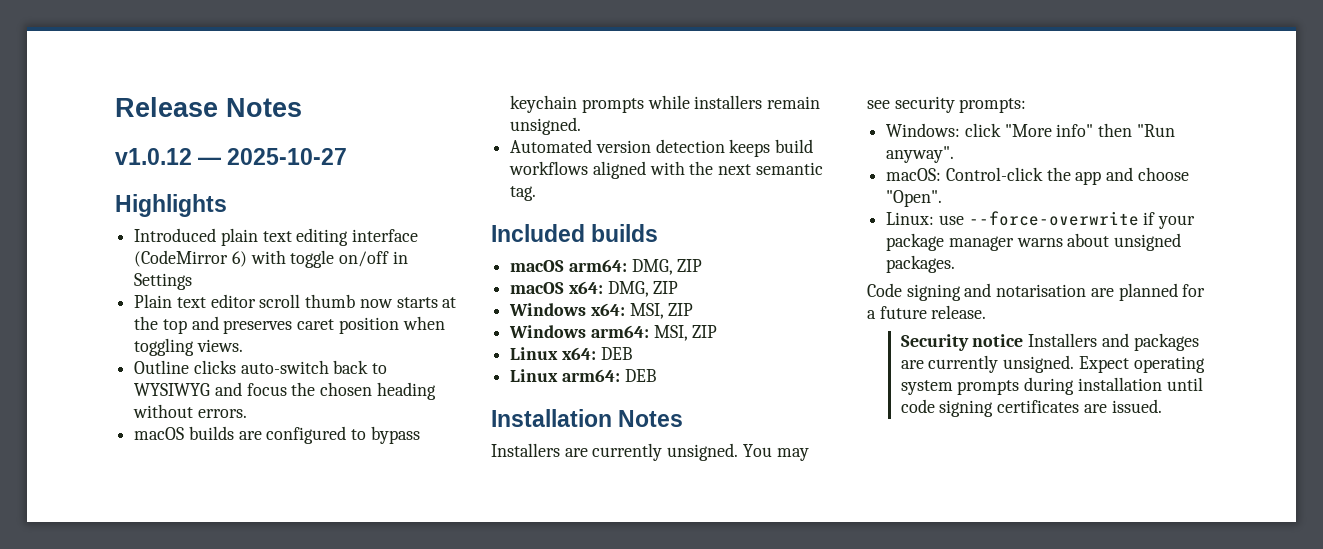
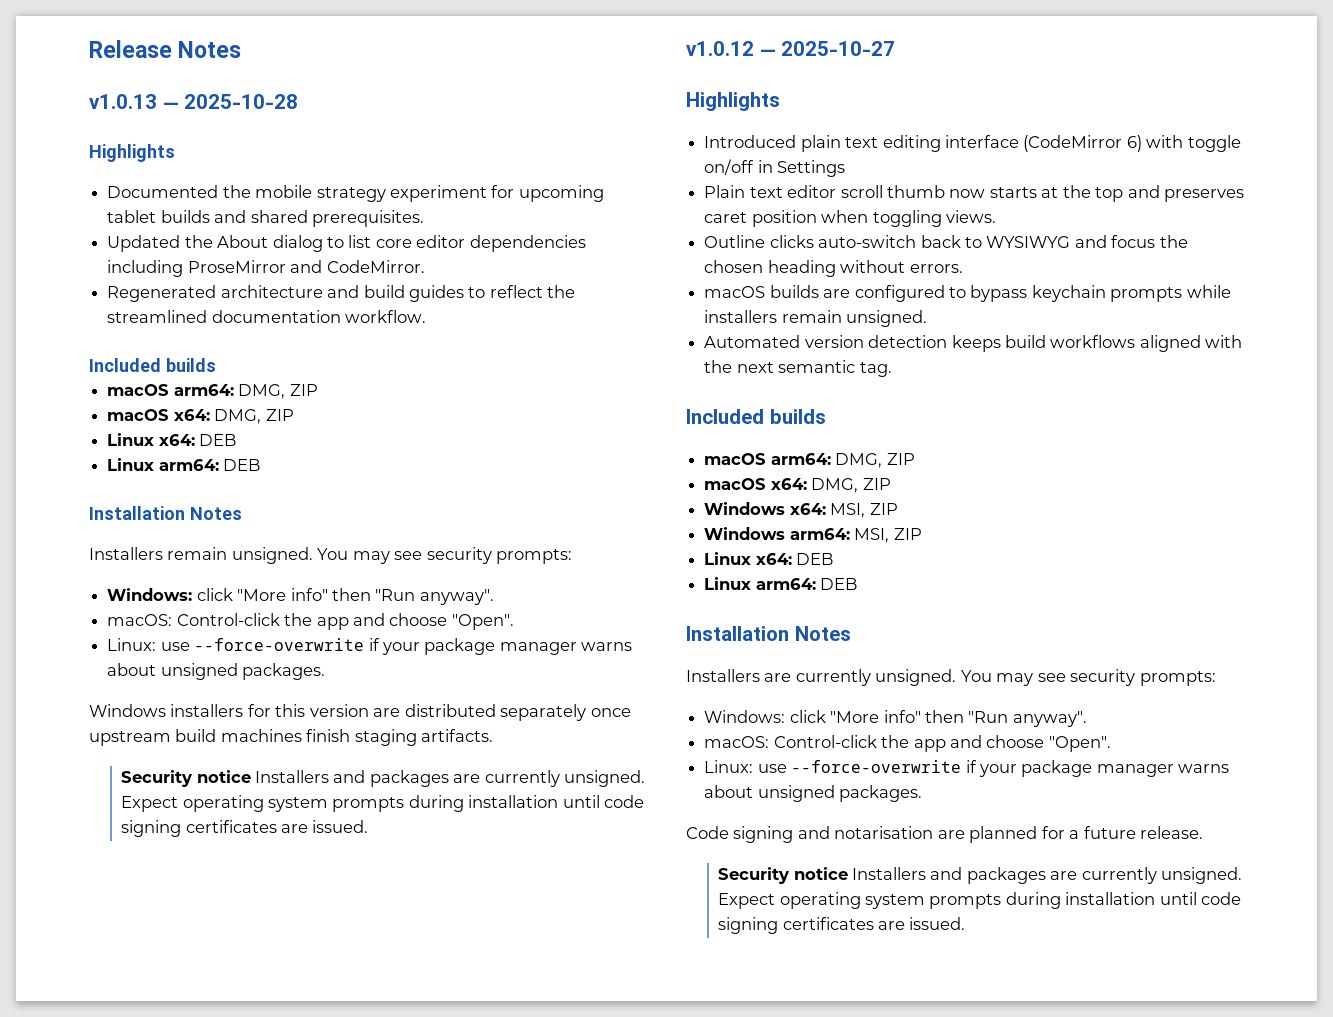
+ v1.0.13 — 2025-10-28
+ Highlights
+ Documented the mobile strategy experiment for upcoming tablet builds and shared prerequisites.
+ Updated the About dialog to list core editor dependencies including ProseMirror and CodeMirror.
+ Regenerated architecture and build guides to reflect the streamlined documentation workflow.
+ Included builds
+ macOS arm64: DMG, ZIP
+ macOS x64: DMG, ZIP
+ Linux x64: DEB
+ Linux arm64: DEB
+ Installation Notes
+ Installers remain unsigned. You may see security prompts:
+ Windows: click "More info" then "Run anyway".
+ macOS: Control-click the app and choose "Open".
+ Linux: use --force-overwrite if your package manager warns about unsigned packages.
+ Windows installers for this version are distributed separately once upstream build machines finish staging artifacts.
+ Security notice Installers and packages are currently unsigned. Expect operating system prompts during installation until code signing certificates are issued.

